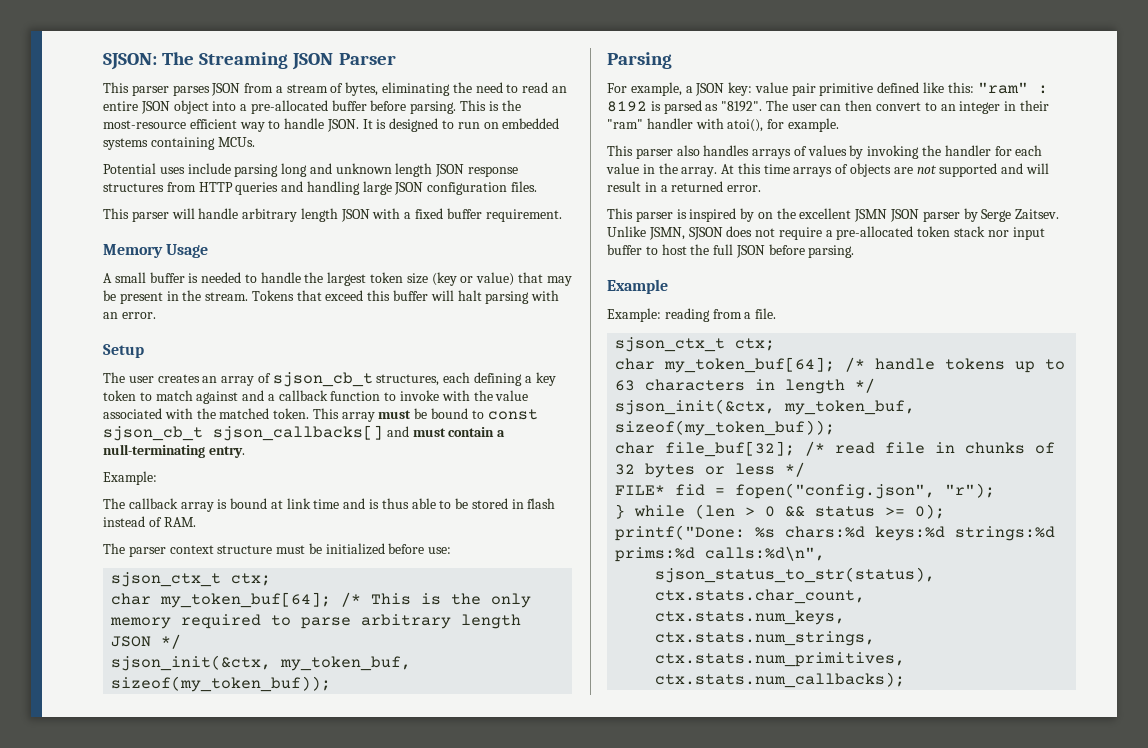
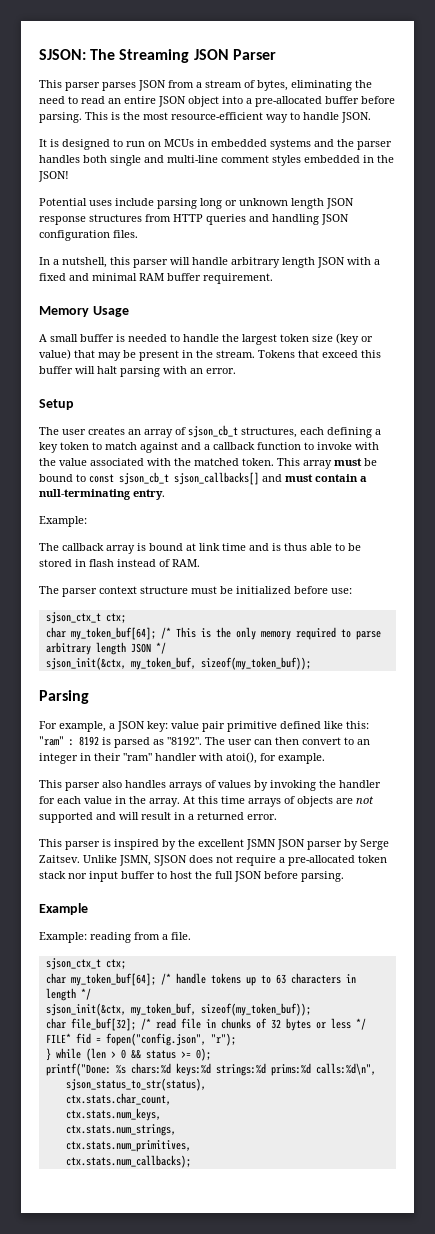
- This is the most-resource efficient way to handle JSON. It is designed to run on embedded systems containing MCUs.
+ This is the most resource-efficient way to handle JSON.
+ It is designed to run on MCUs in embedded systems and the parser handles both single and multi-line comment styles embedded in the JSON!
- Potential uses include parsing long and unknown length JSON response structures from HTTP queries and handling large JSON configuration files.
+ Potential uses include parsing long or unknown length JSON response structures from HTTP queries and handling JSON configuration files.
- This parser will handle arbitrary length JSON with a fixed buffer requirement.
+ In a nutshell, this parser will handle arbitrary length JSON with a fixed and minimal RAM buffer requirement.
- This parser is inspired by on the excellent JSMN JSON parser by Serge Zaitsev.
+ This parser is inspired by the excellent JSMN JSON parser by Serge Zaitsev.

